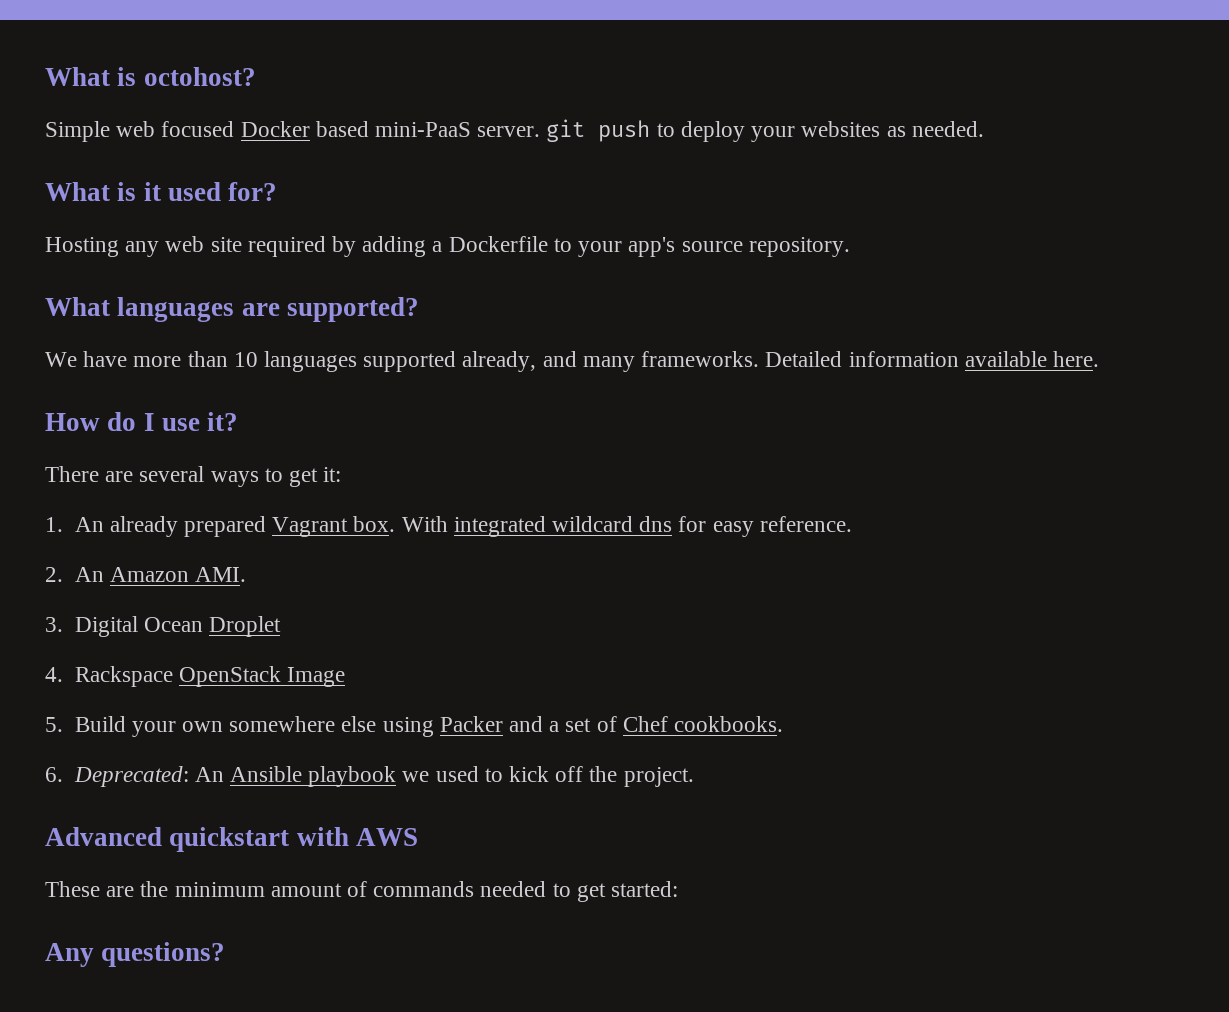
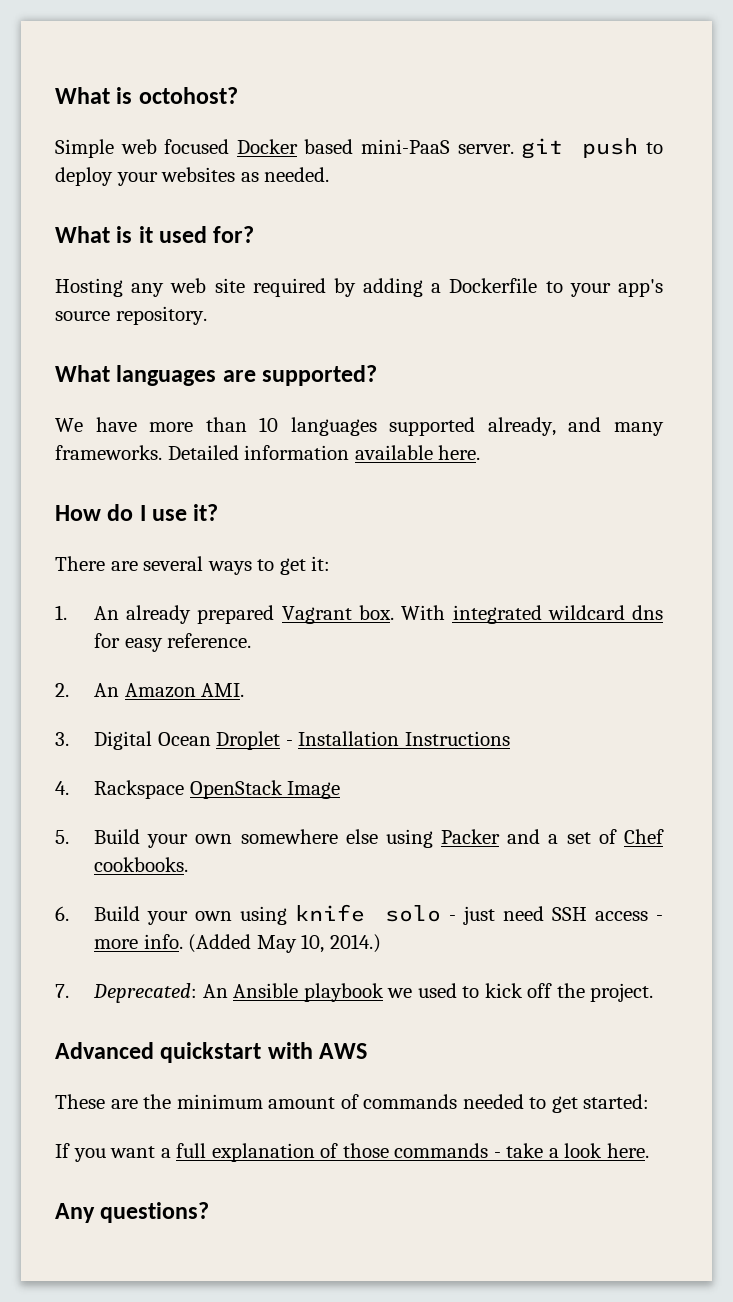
- 3. Digital Ocean Droplet
+ 3. Digital Ocean Droplet - Installation Instructions
- 6. Deprecated: An Ansible playbook we used to kick off the project.
+ 6. Build your own using knife solo - just need SSH access - more info. (Added May 10, 2014.)
+ 7. Deprecated: An Ansible playbook we used to kick off the project.
+ If you want a full explanation of those commands - take a look here.

